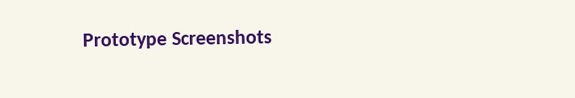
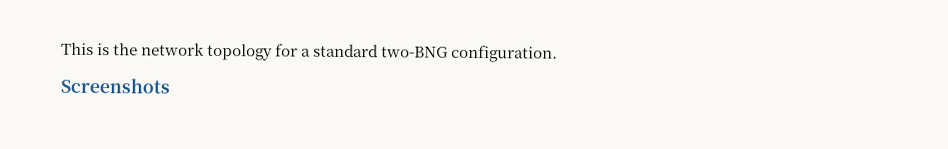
- Prototype Screenshots
+ This is the network topology for a standard two-BNG configuration.
+ Screenshots

